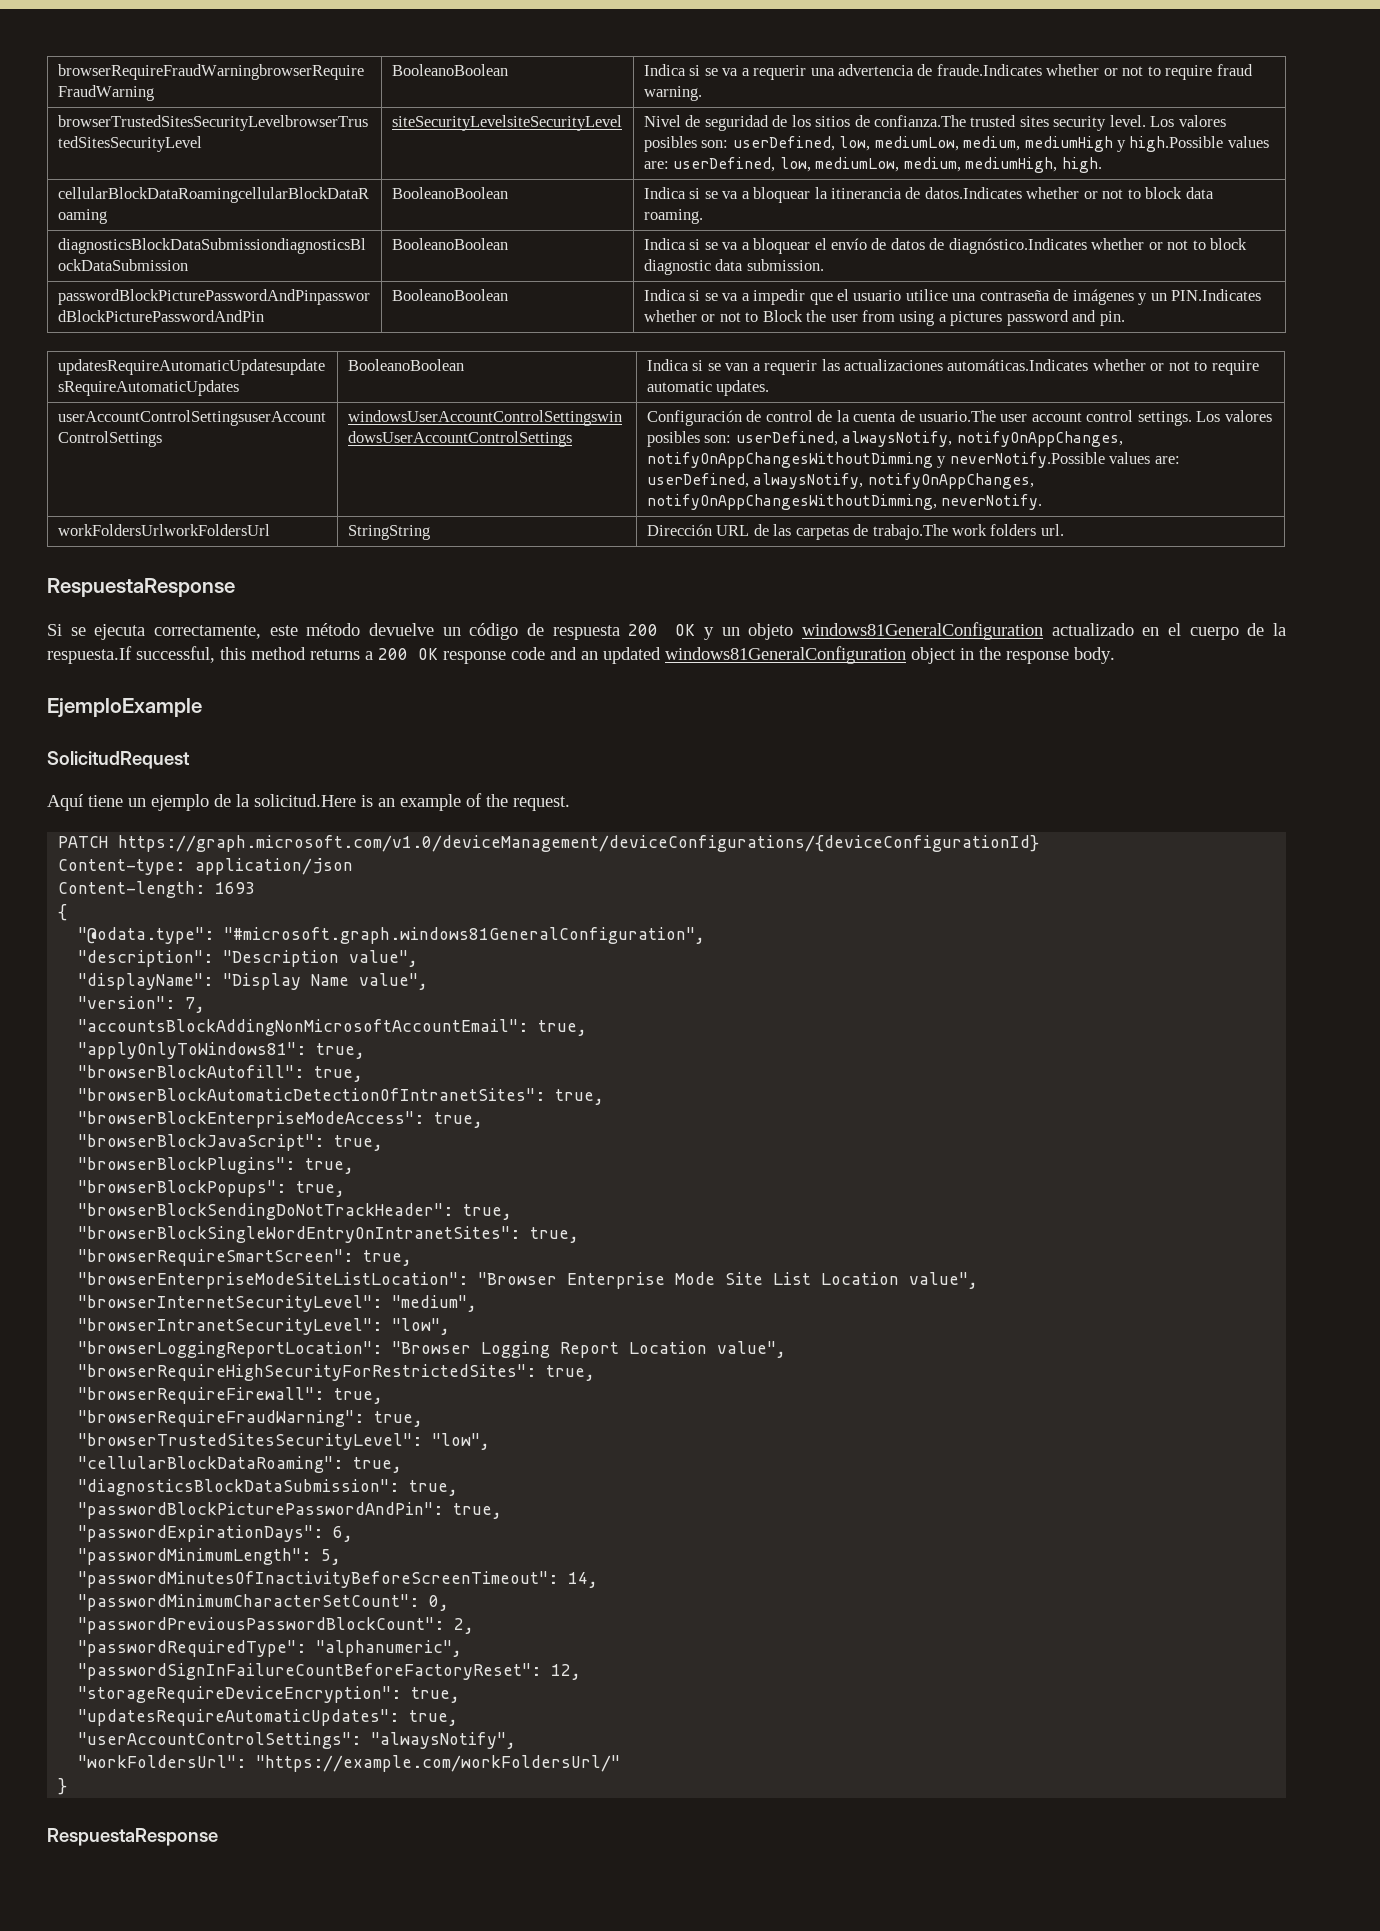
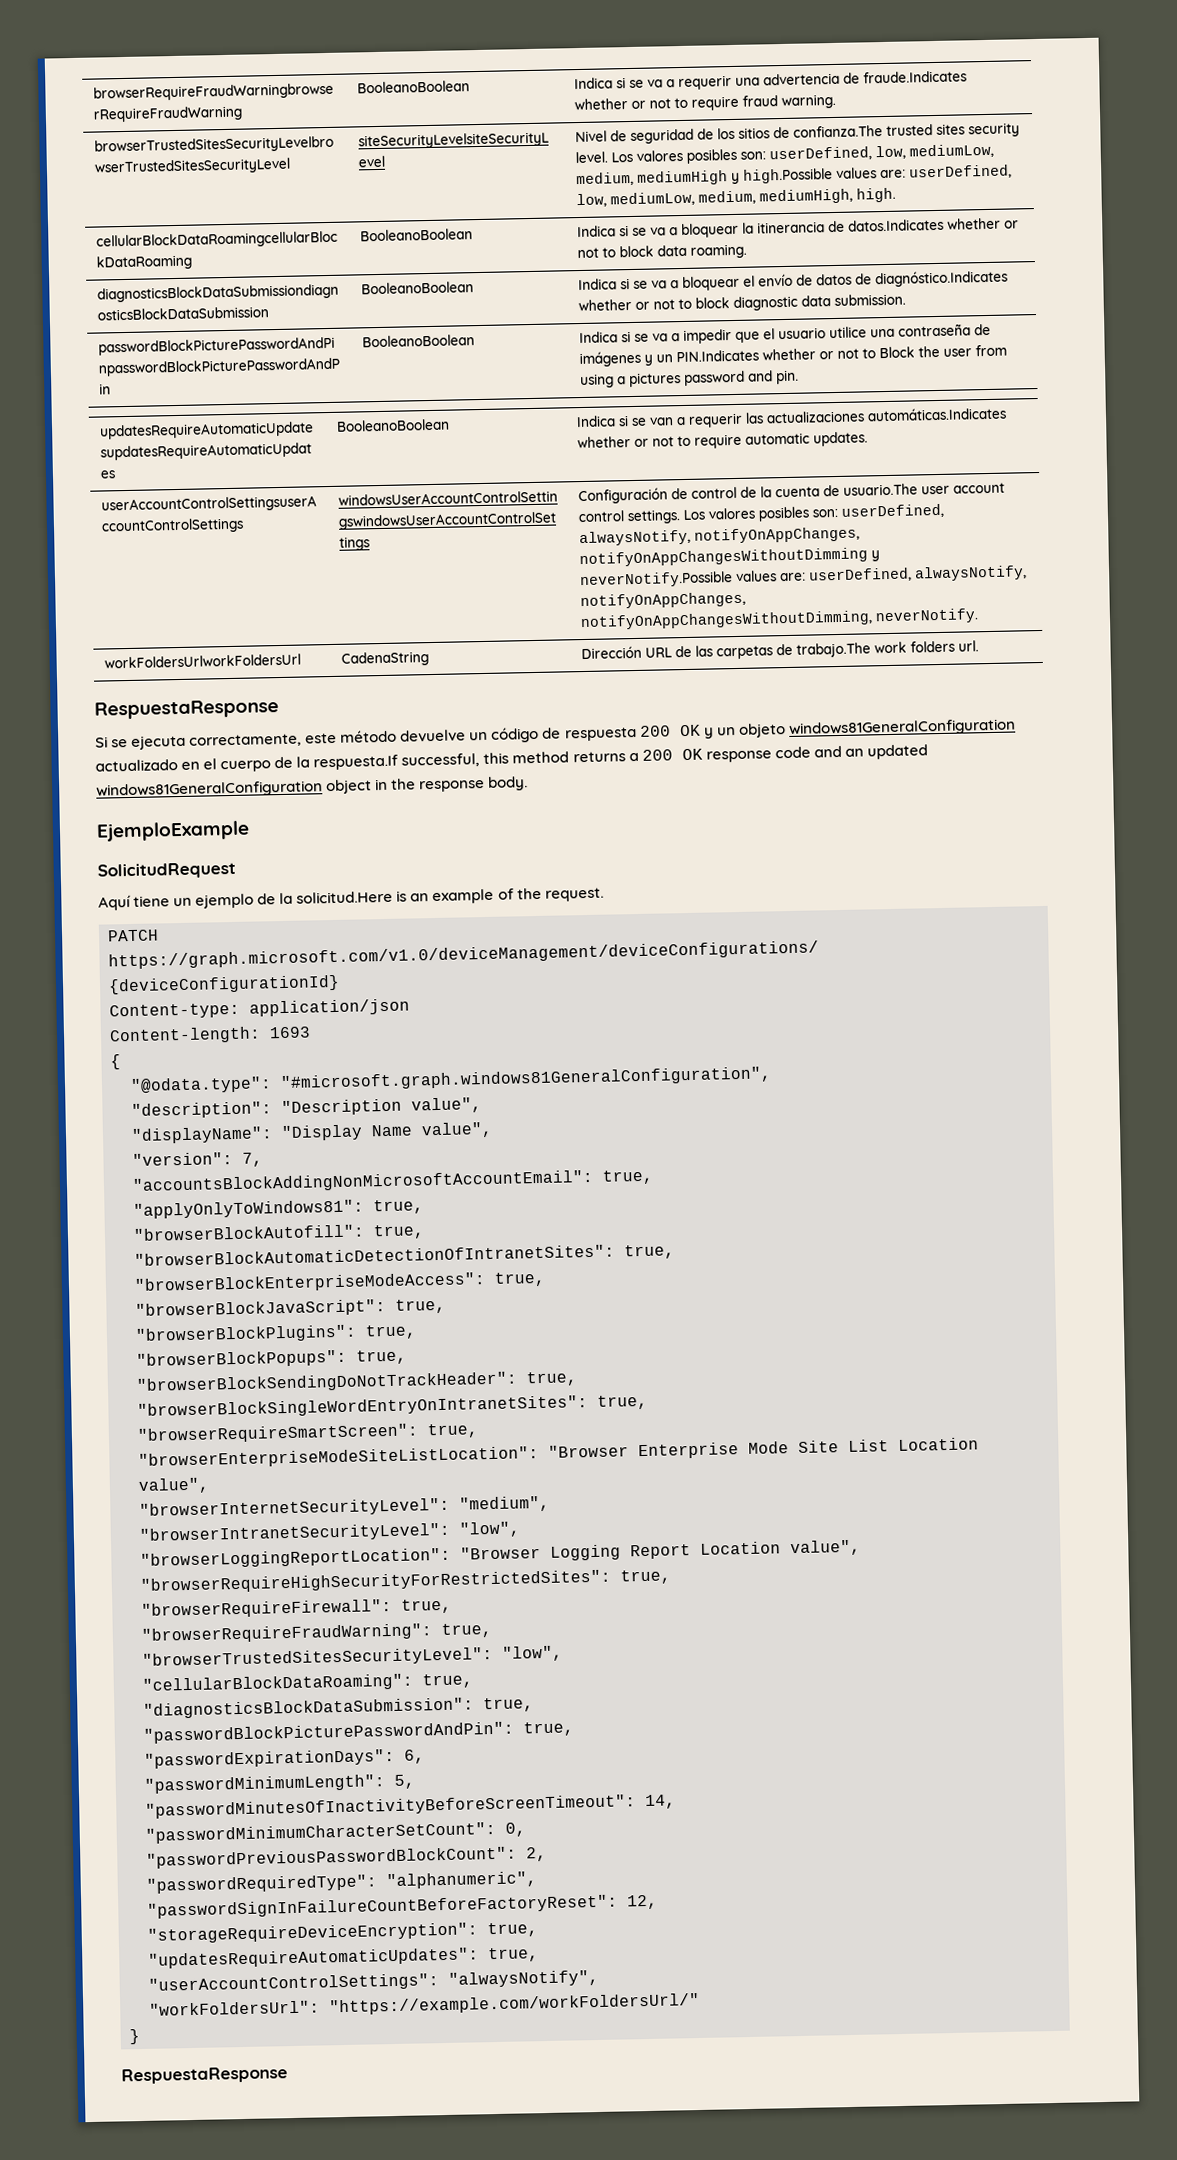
- workFoldersUrlworkFoldersUrl | StringString | Dirección URL de las carpetas de trabajo.The work folders url.
+ workFoldersUrlworkFoldersUrl | CadenaString | Dirección URL de las carpetas de trabajo.The work folders url.

